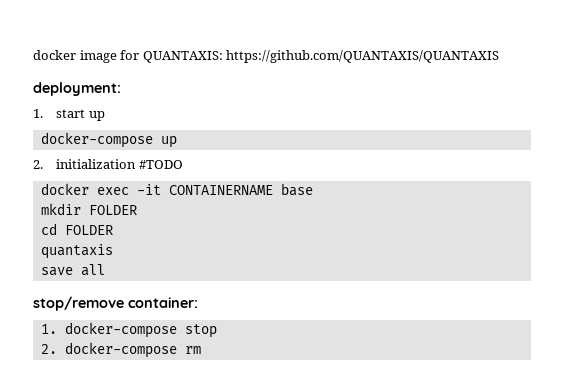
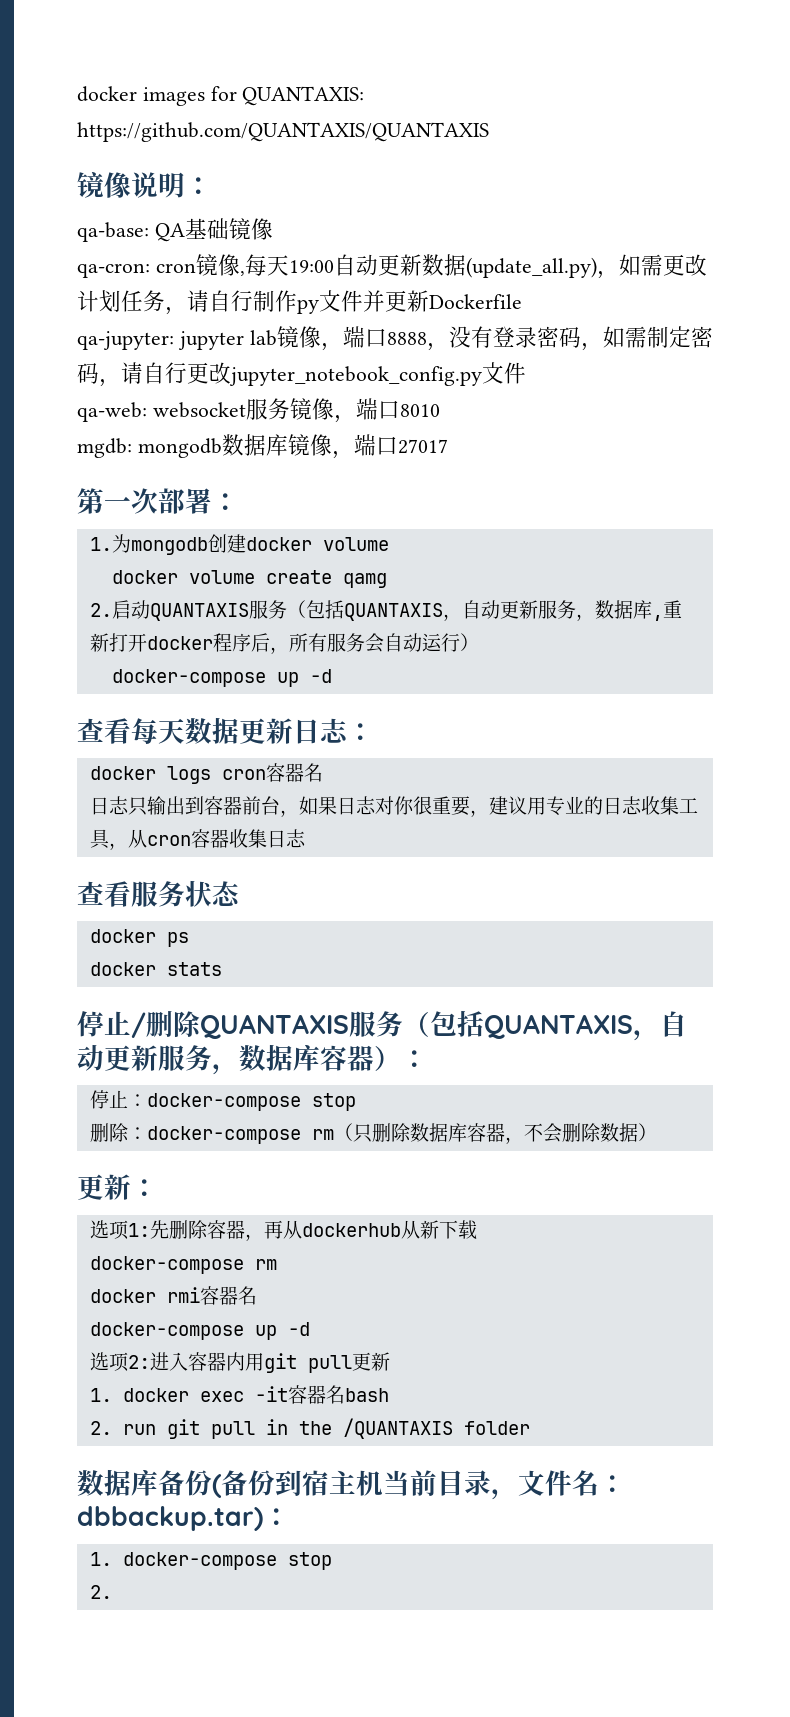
- docker image for QUANTAXIS: https://github.com/QUANTAXIS/QUANTAXIS
+ docker images for QUANTAXIS: https://github.com/QUANTAXIS/QUANTAXIS
- deployment:
- 1. start up
- docker-compose up
- 2. initialization #TODO
- docker exec -it CONTAINERNAME base
- mkdir FOLDER
- cd FOLDER
- quantaxis
- save all
- stop/remove container:
+ 镜像说明：
+ qa-base: QA基础镜像
+ qa-cron: cron镜像,每天19:00自动更新数据(update_all.py)，如需更改计划任务，请自行制作py文件并更新Dockerfile
+ qa-jupyter: jupyter lab镜像，端口8888，没有登录密码，如需制定密码，请自行更改jupyter_notebook_config.py文件
+ qa-web: websocket服务镜像，端口8010
+ mgdb: mongodb数据库镜像，端口27017
+ 第一次部署：
+ 1.为mongodb创建docker volume
+ docker volume create qamg
+ 2.启动QUANTAXIS服务（包括QUANTAXIS，自动更新服务，数据库,重新打开docker程序后，所有服务会自动运行）
+ docker-compose up -d
+ 查看每天数据更新日志：
+ docker logs cron容器名
+ 日志只输出到容器前台，如果日志对你很重要，建议用专业的日志收集工具，从cron容器收集日志
+ 查看服务状态
+ docker ps
+ docker stats
+ 停止/删除QUANTAXIS服务（包括QUANTAXIS，自动更新服务，数据库容器）：
+ 停止：docker-compose stop
+ 删除：docker-compose rm（只删除数据库容器，不会删除数据）
+ 更新：
+ 选项1:先删除容器，再从dockerhub从新下载
+ docker-compose rm
+ docker rmi容器名
+ docker-compose up -d
+ 选项2:进入容器内用git pull更新
+ 1. docker exec -it容器名bash
+ 2. run git pull in the /QUANTAXIS folder
+ 数据库备份(备份到宿主机当前目录，文件名：dbbackup.tar)：
  1. docker-compose stop
- 2. docker-compose rm
+ 2.

